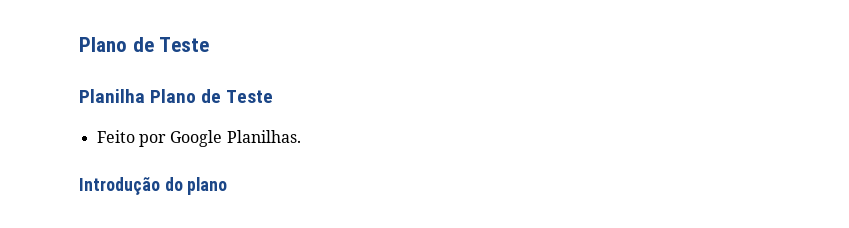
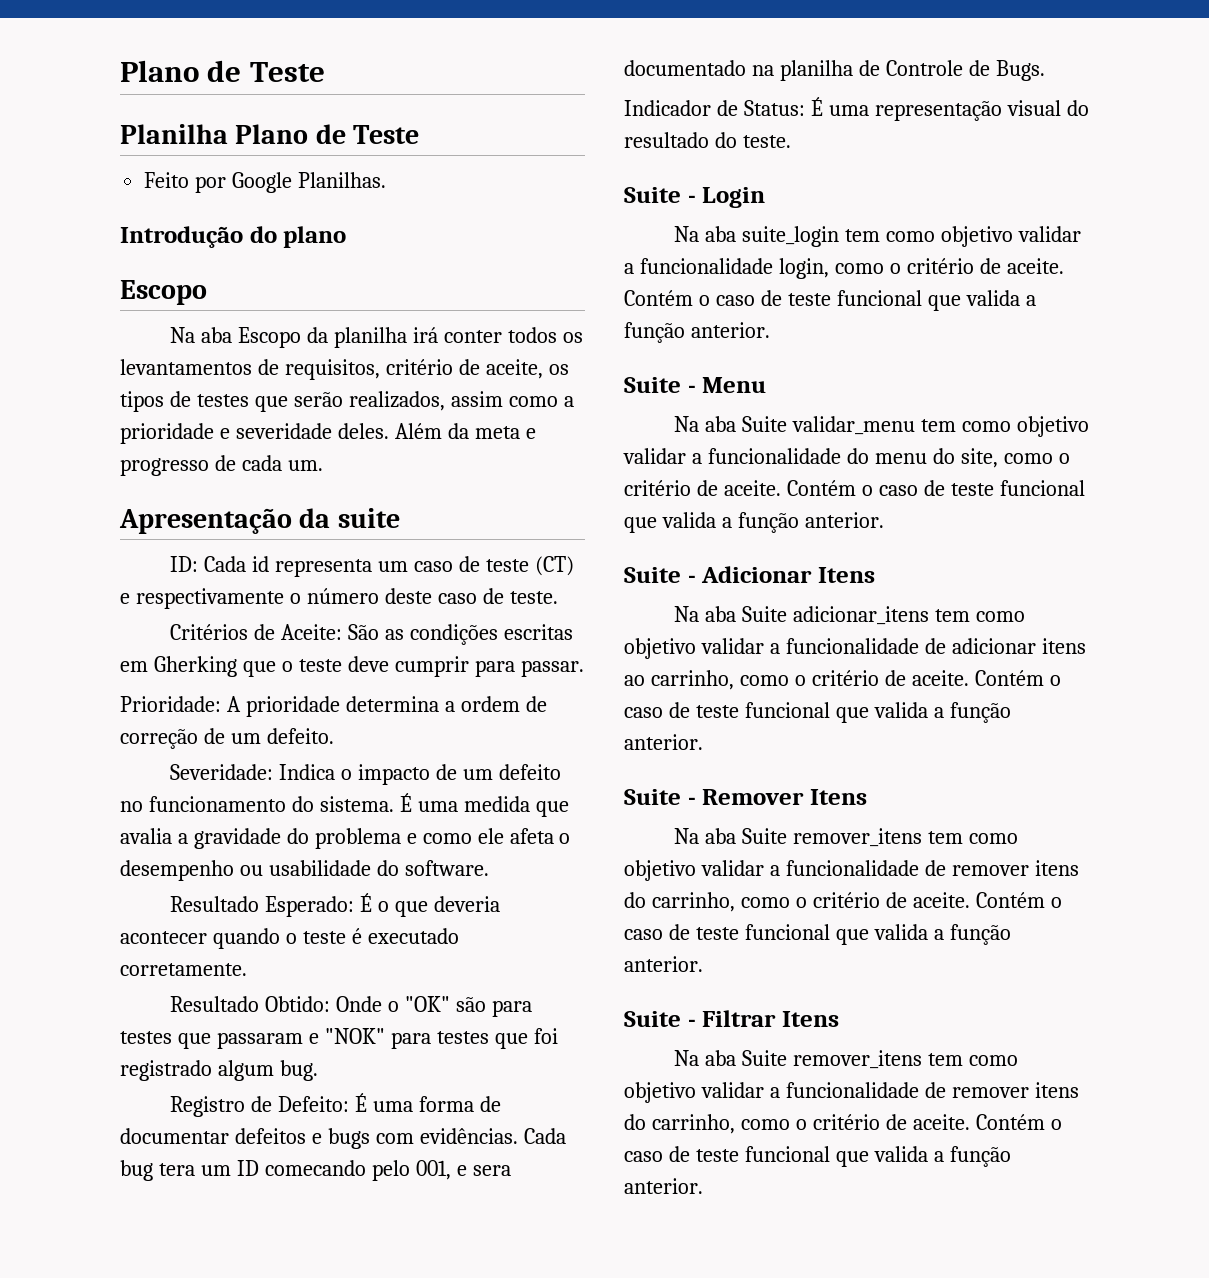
  Introdução do plano
+ Escopo
+ Na aba Escopo da planilha irá conter todos os levantamentos de requisitos, critério de aceite, os tipos de testes que serão realizados, assim como a prioridade e severidade deles. Além da meta e progresso de cada um.
+ Apresentação da suite
+ ID: Cada id representa um caso de teste (CT) e respectivamente o número deste caso de teste.
+ Critérios de Aceite: São as condições escritas em Gherking que o teste deve cumprir para passar.
+ Prioridade: A prioridade determina a ordem de correção de um defeito.
+ Severidade: Indica o impacto de um defeito no funcionamento do sistema. É uma medida que avalia a gravidade do problema e como ele afeta o desempenho ou usabilidade do software.
+ Resultado Esperado: É o que deveria acontecer quando o teste é executado corretamente.
+ Resultado Obtido: Onde o "OK" são para testes que passaram e "NOK" para testes que foi registrado algum bug.
+ Registro de Defeito: É uma forma de documentar defeitos e bugs com evidências. Cada bug tera um ID comecando pelo 001, e sera documentado na planilha de Controle de Bugs.
+ Indicador de Status: É uma representação visual do resultado do teste.
+ Suite - Login
+ Na aba suite_login tem como objetivo validar a funcionalidade login, como o critério de aceite. Contém o caso de teste funcional que valida a função anterior.
+ Suite - Menu
+ Na aba Suite validar_menu tem como objetivo validar a funcionalidade do menu do site, como o critério de aceite. Contém o caso de teste funcional que valida a função anterior.
+ Suite - Adicionar Itens
+ Na aba Suite adicionar_itens tem como objetivo validar a funcionalidade de adicionar itens ao carrinho, como o critério de aceite. Contém o caso de teste funcional que valida a função anterior.
+ Suite - Remover Itens
+ Na aba Suite remover_itens tem como objetivo validar a funcionalidade de remover itens do carrinho, como o critério de aceite. Contém o caso de teste funcional que valida a função anterior.
+ Suite - Filtrar Itens
+ Na aba Suite remover_itens tem como objetivo validar a funcionalidade de remover itens do carrinho, como o critério de aceite. Contém o caso de teste funcional que valida a função anterior.

